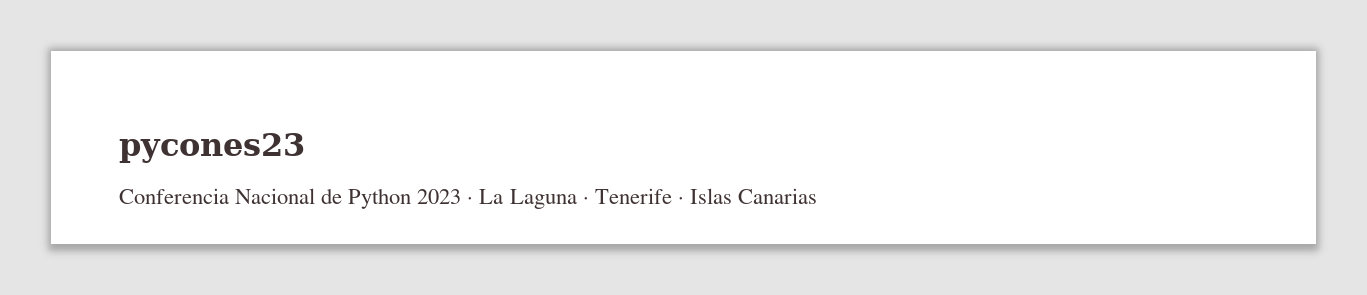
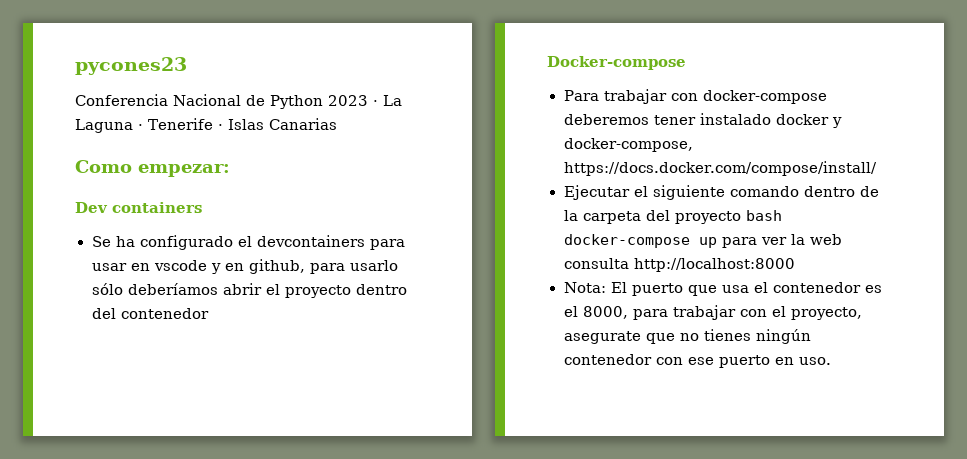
+ Como empezar:
+ Dev containers
+ Se ha configurado el devcontainers para usar en vscode y en github, para usarlo sólo deberíamos abrir el proyecto dentro del contenedor
+ Docker-compose
+ Para trabajar con docker-compose deberemos tener instalado docker y docker-compose, https://docs.docker.com/compose/install/
+ Ejecutar el siguiente comando dentro de la carpeta del proyecto bash docker-compose up para ver la web consulta http://localhost:8000
+ Nota: El puerto que usa el contenedor es el 8000, para trabajar con el proyecto, asegurate que no tienes ningún contenedor con ese puerto en uso.

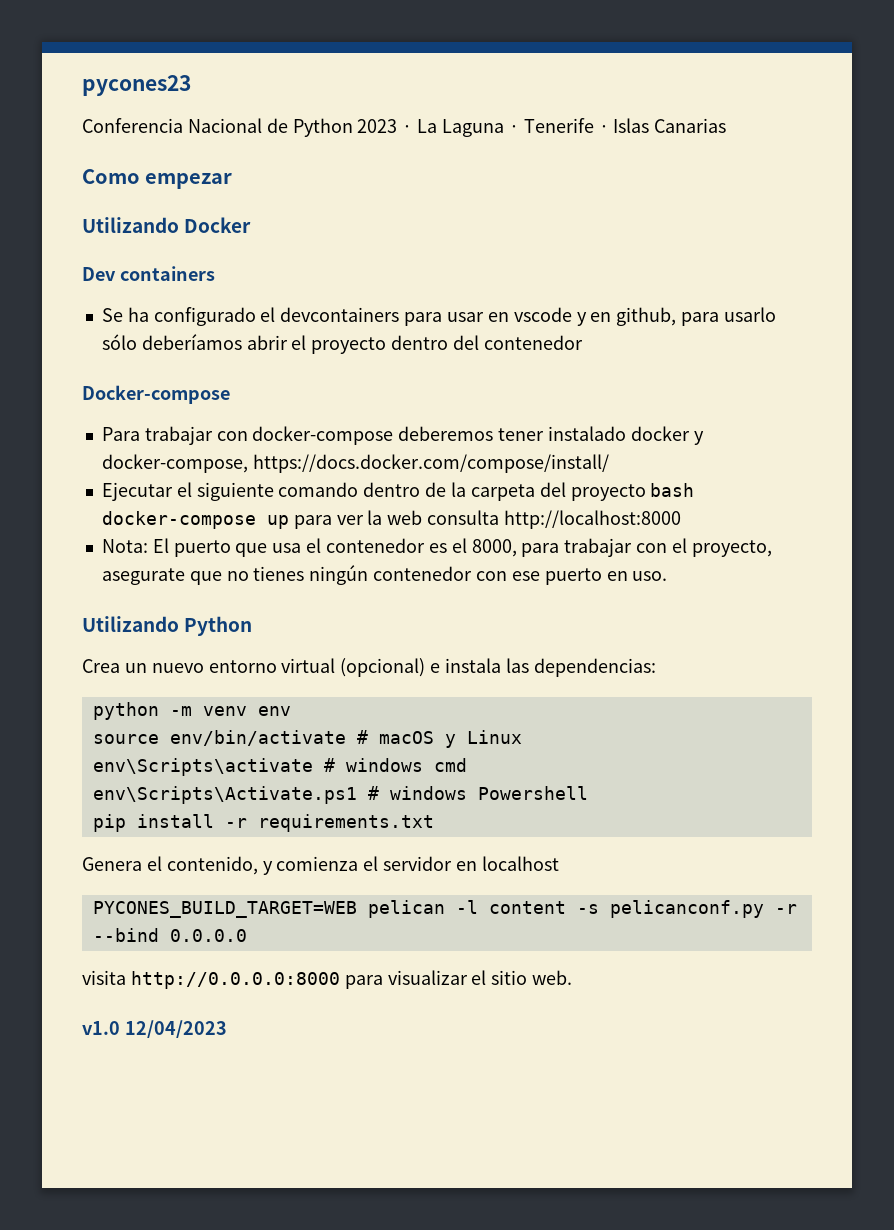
- Como empezar:
+ Como empezar
+ Utilizando Docker
+ Utilizando Python
+ Crea un nuevo entorno virtual (opcional) e instala las dependencias:
+ python -m venv env
+ source env/bin/activate # macOS y Linux
+ env\Scripts\activate # windows cmd
+ env\Scripts\Activate.ps1 # windows Powershell
+ pip install -r requirements.txt
+ Genera el contenido, y comienza el servidor en localhost
+ PYCONES_BUILD_TARGET=WEB pelican -l content -s pelicanconf.py -r --bind 0.0.0.0
+ visita http://0.0.0.0:8000 para visualizar el sitio web.
+ v1.0 12/04/2023

